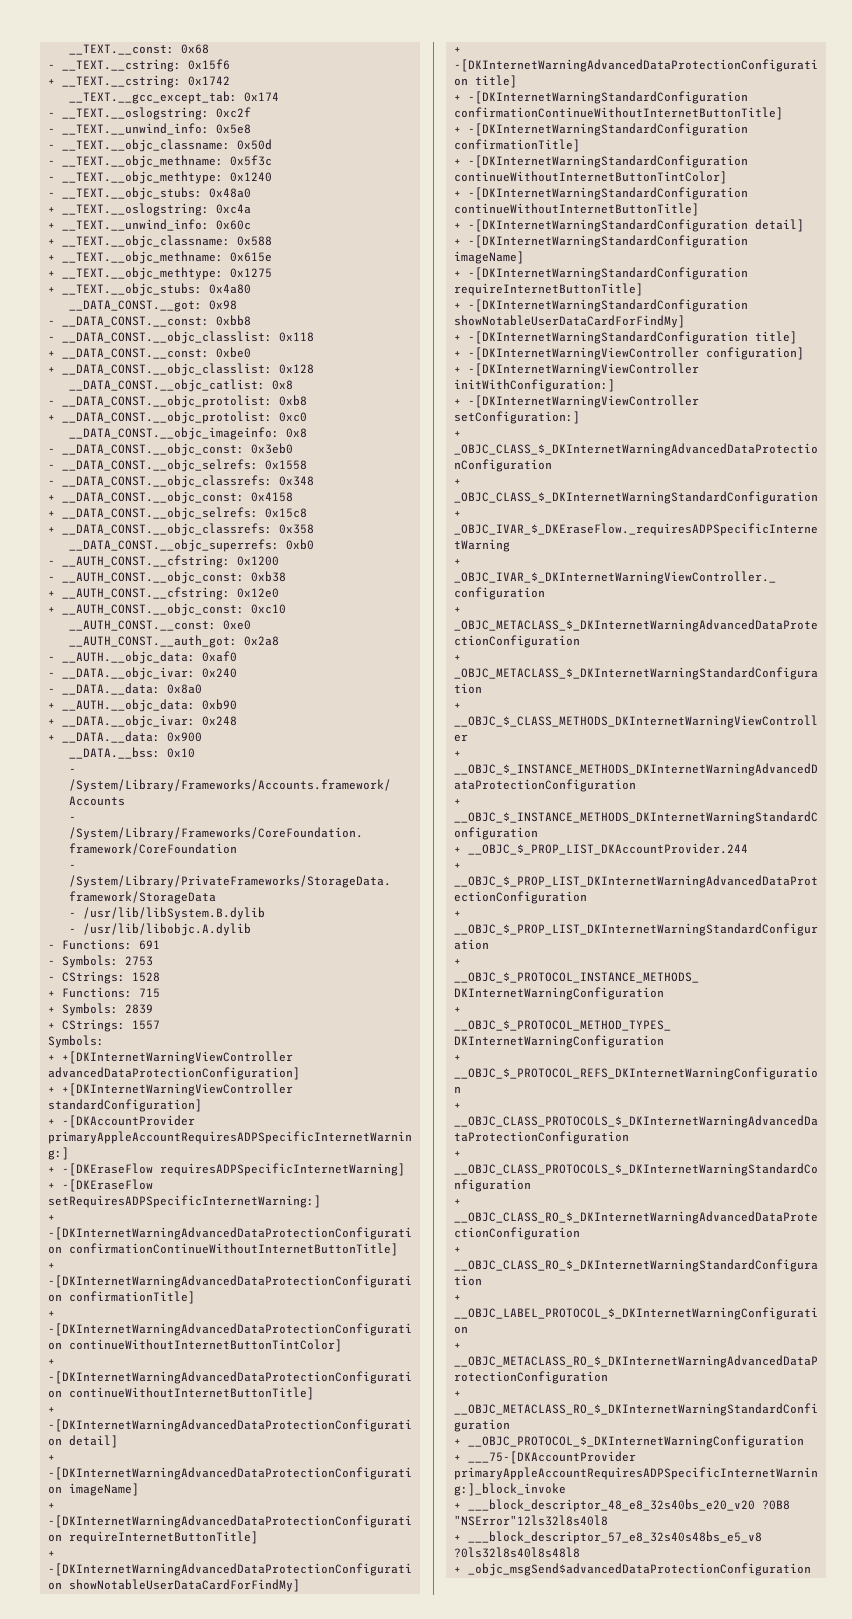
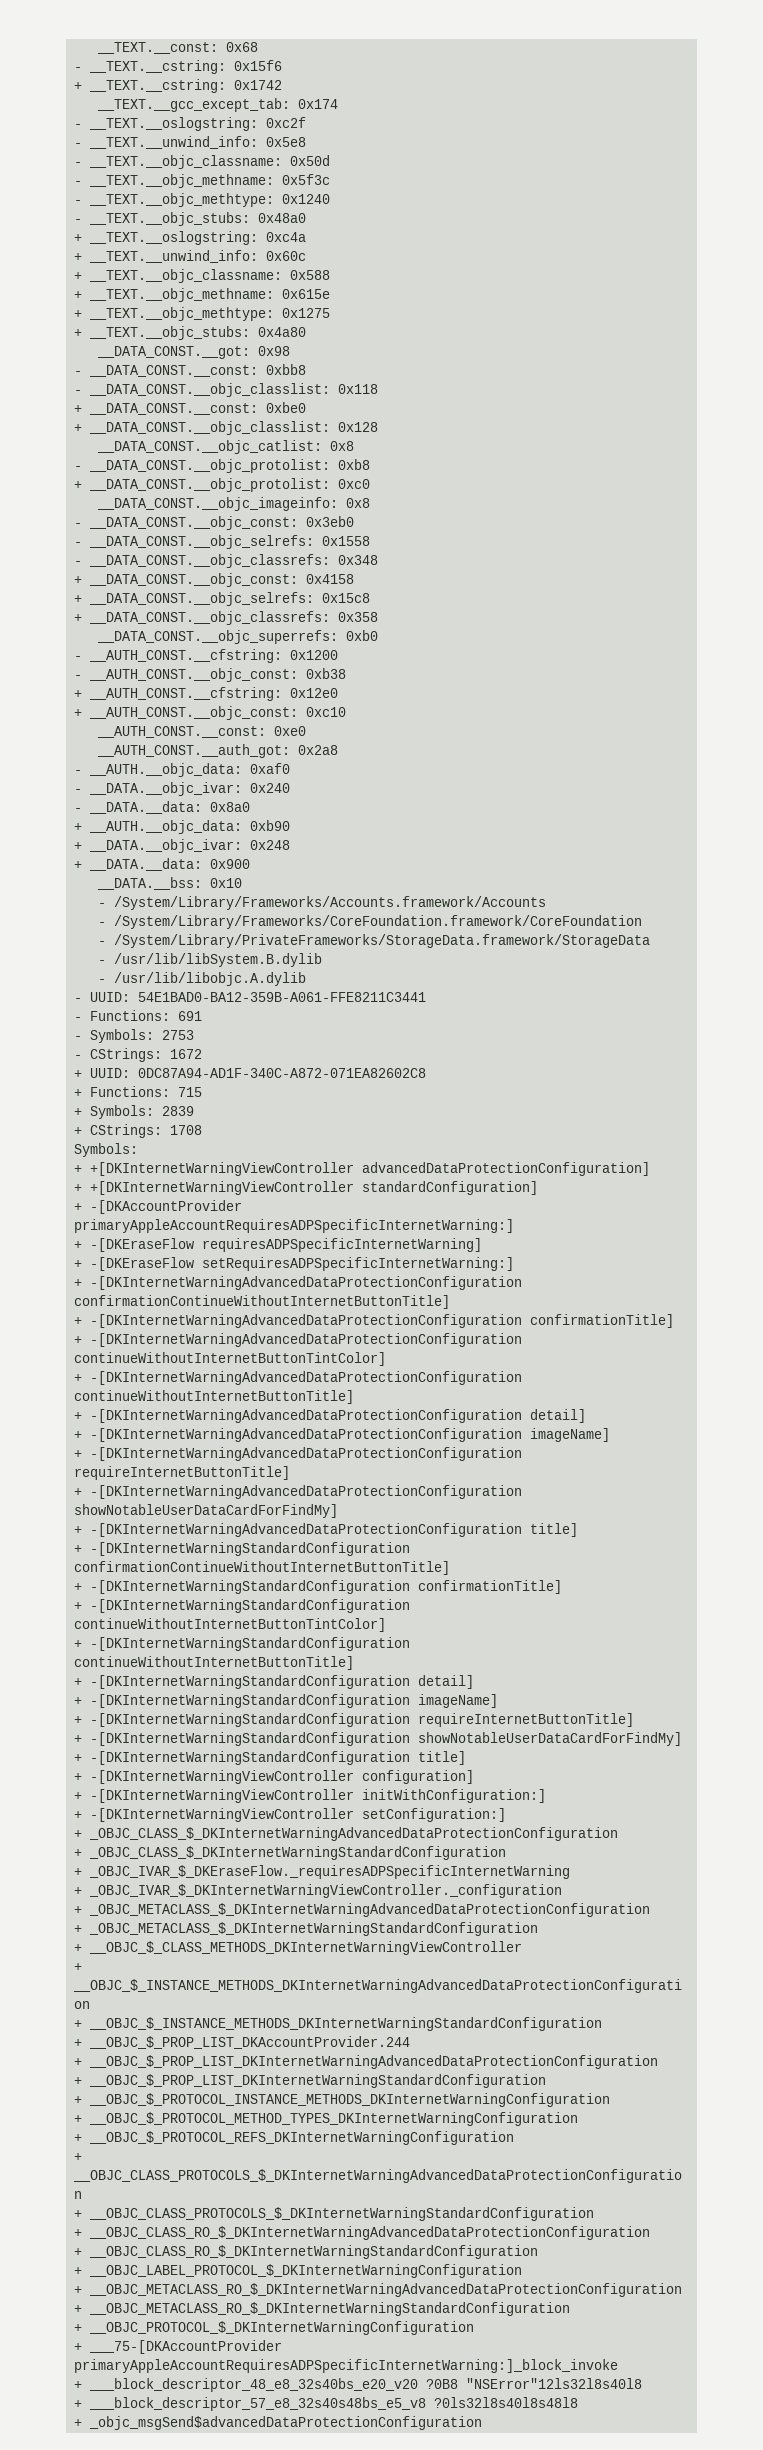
+ - UUID: 54E1BAD0-BA12-359B-A061-FFE8211C3441
- - CStrings: 1528
+ - CStrings: 1672
+ + UUID: 0DC87A94-AD1F-340C-A872-071EA82602C8
- + CStrings: 1557
+ + CStrings: 1708

